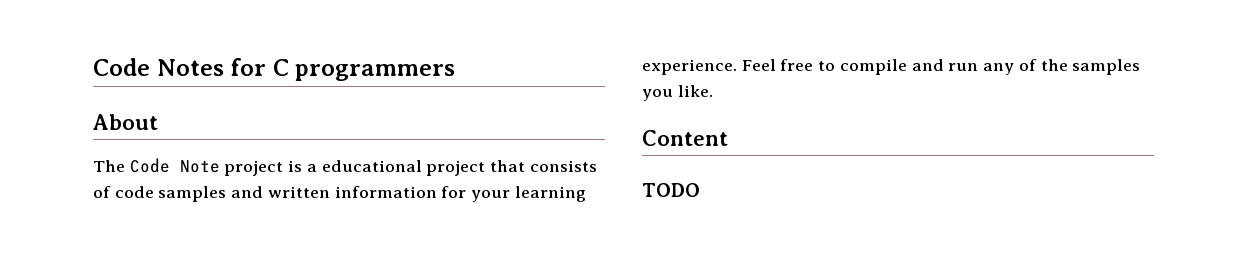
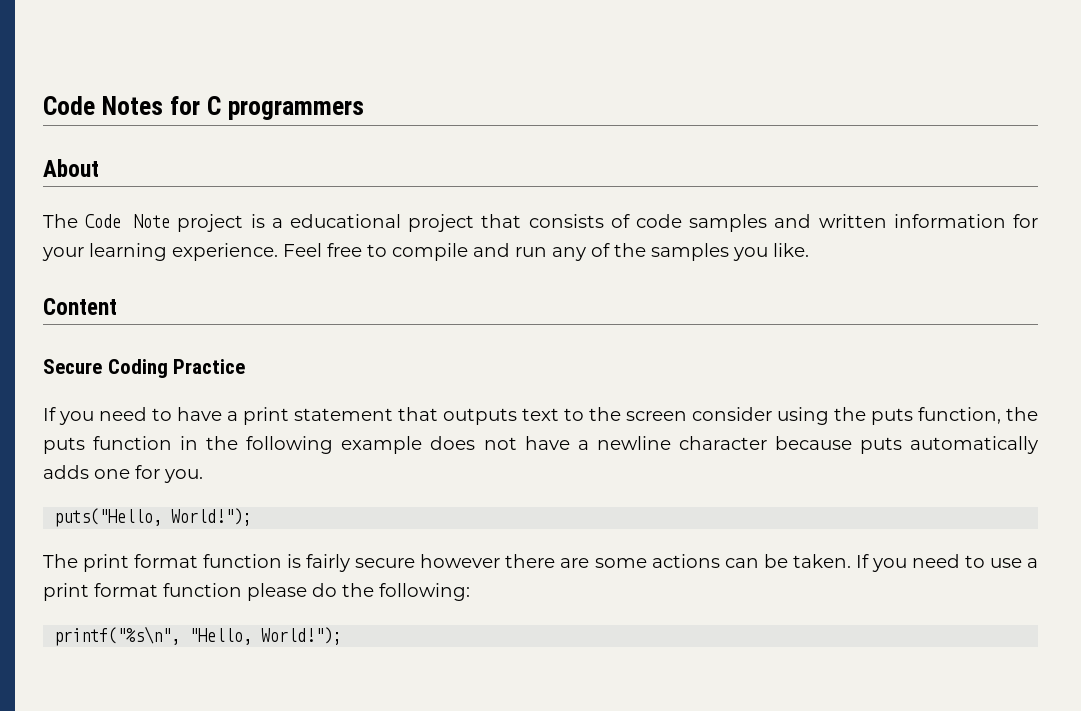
- TODO
+ Secure Coding Practice
+ If you need to have a print statement that outputs text to the screen consider using the puts function, the puts function in the following example does not have a newline character because puts automatically adds one for you.
+ puts("Hello, World!");
+ The print format function is fairly secure however there are some actions can be taken. If you need to use a print format function please do the following:
+ printf("%s\n", "Hello, World!");

